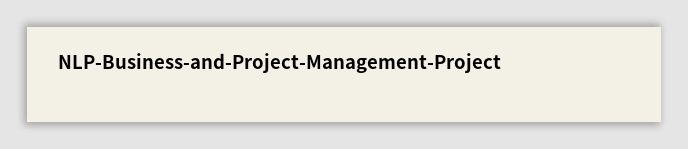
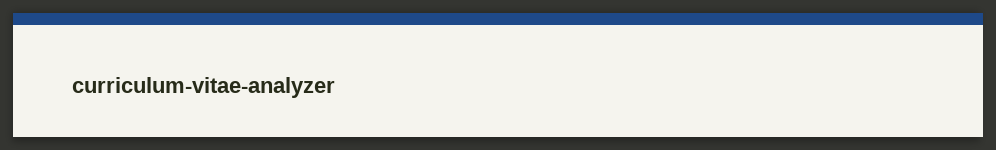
- NLP-Business-and-Project-Management-Project
+ curriculum-vitae-analyzer

